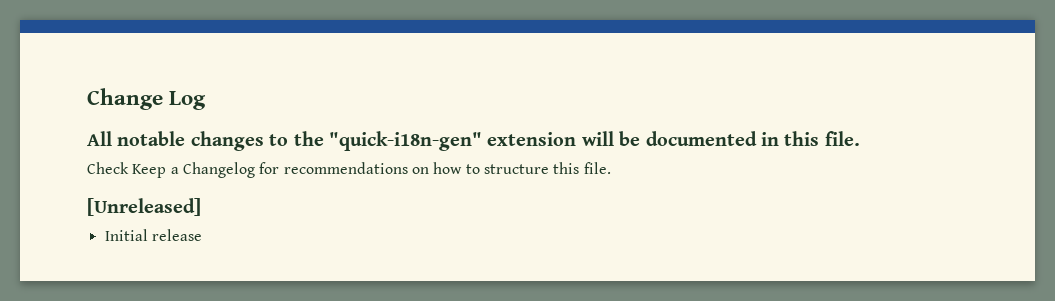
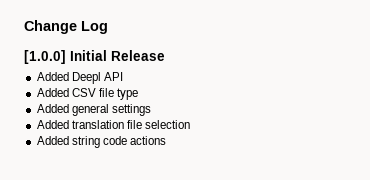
- All notable changes to the "quick-i18n-gen" extension will be documented in this file.
- Check Keep a Changelog for recommendations on how to structure this file.
- [Unreleased]
- Initial release
+ [1.0.0] Initial Release
+ Added Deepl API
+ Added CSV file type
+ Added general settings
+ Added translation file selection
+ Added string code actions

